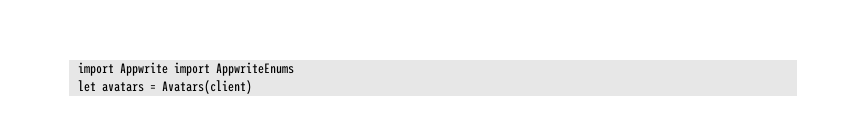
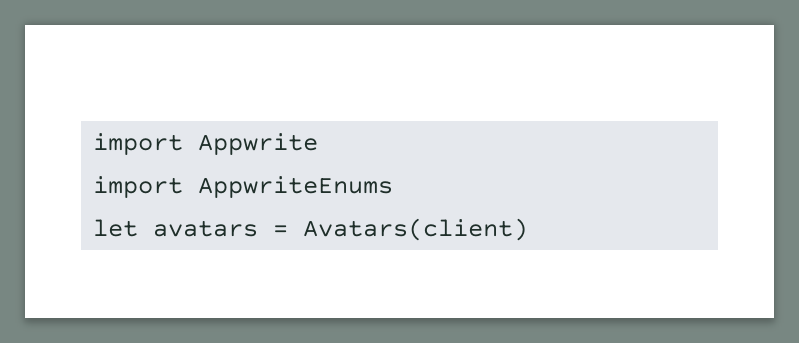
- import Appwrite import AppwriteEnums
+ import Appwrite
+ import AppwriteEnums

